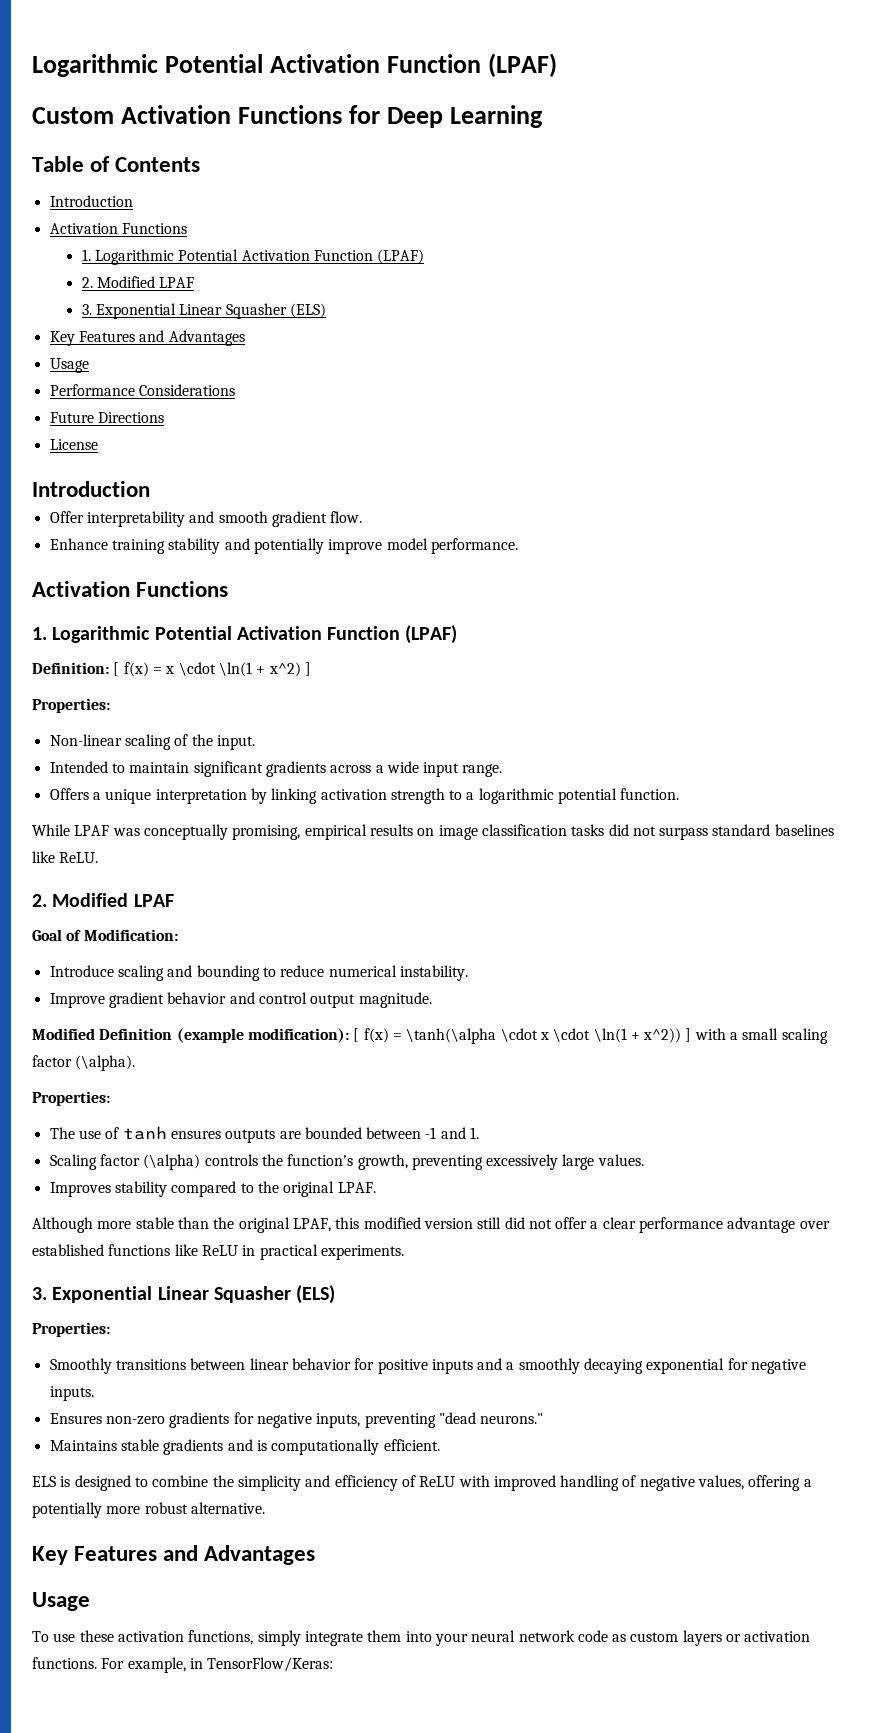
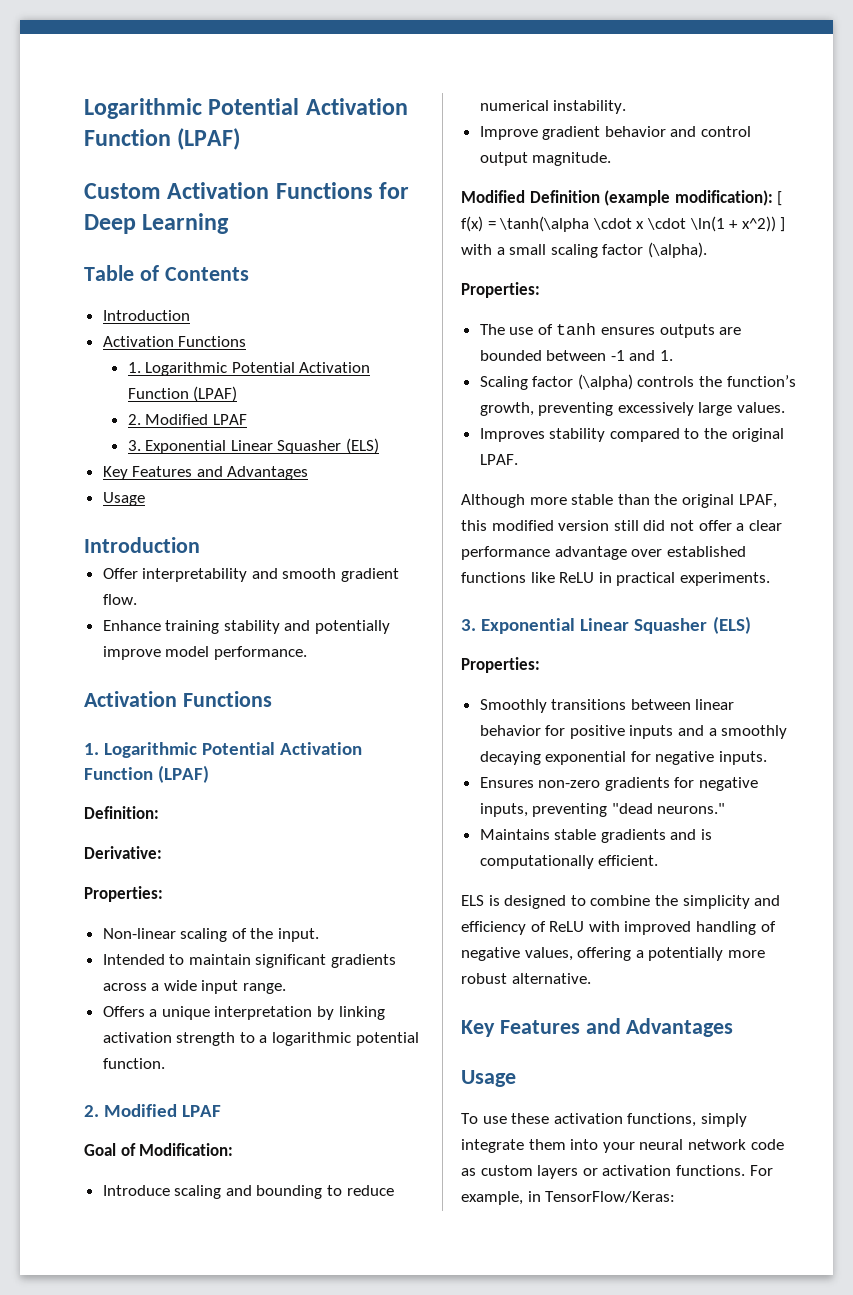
- Performance Considerations
- Future Directions
- License
- Definition: [ f(x) = x \cdot \ln(1 + x^2) ]
+ Definition:
+ Derivative:
- While LPAF was conceptually promising, empirical results on image classification tasks did not surpass standard baselines like ReLU.

